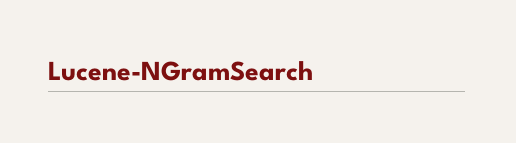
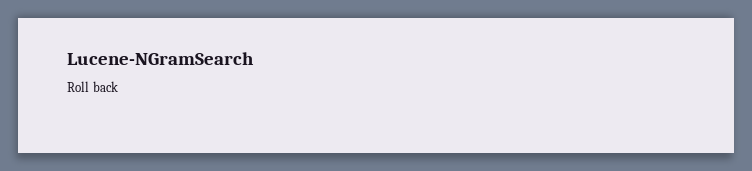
+ Roll back

